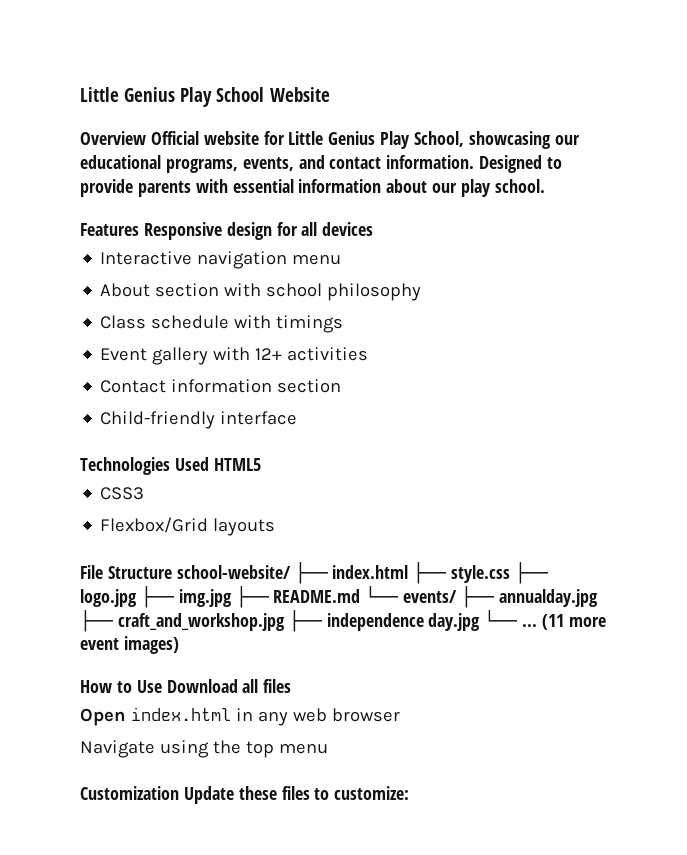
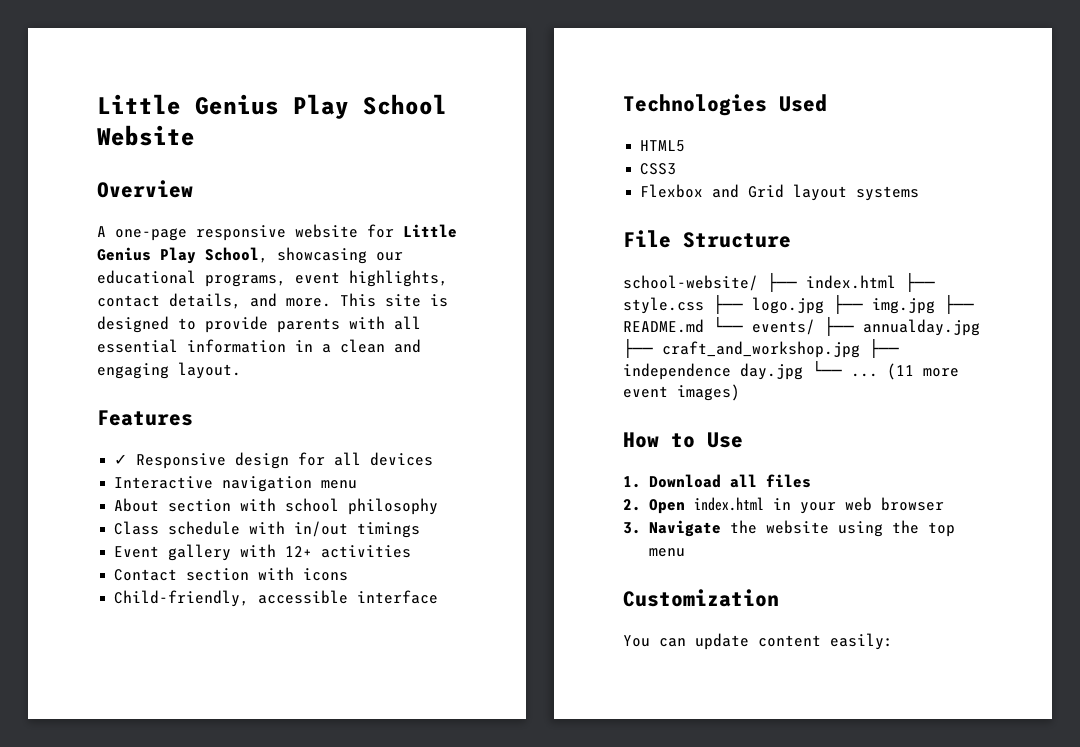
- Overview Official website for Little Genius Play School, showcasing our educational programs, events, and contact information. Designed to provide parents with essential information about our play school.
+ Overview
+ A one-page responsive website for Little Genius Play School, showcasing our educational programs, event highlights, contact details, and more. This site is designed to provide parents with all essential information in a clean and engaging layout.
- Features Responsive design for all devices
+ Features
+ ✓ Responsive design for all devices
- Class schedule with timings
+ Class schedule with in/out timings
- Contact information section
- Child-friendly interface
+ Contact section with icons
+ Child-friendly, accessible interface
- Technologies Used HTML5
+ Technologies Used
+ HTML5
- Flexbox/Grid layouts
+ Flexbox and Grid layout systems
- File Structure school-website/ ├── index.html ├── style.css ├── logo.jpg ├── img.jpg ├── README.md └── events/ ├── annualday.jpg ├── craft_and_workshop.jpg ├── independence day.jpg └── ...
+ File Structure
+ school-website/ ├── index.html ├── style.css ├── logo.jpg ├── img.jpg ├── README.md └── events/ ├── annualday.jpg ├── craft_and_workshop.jpg ├── independence day.jpg └── ...
- How to Use Download all files
+ How to Use
+ 1. Download all files
- Open index.html in any web browser
+ 2. Open index.html in your web browser
- Navigate using the top menu
+ 3. Navigate the website using the top menu
- Customization Update these files to customize:
+ Customization
+ You can update content easily:

